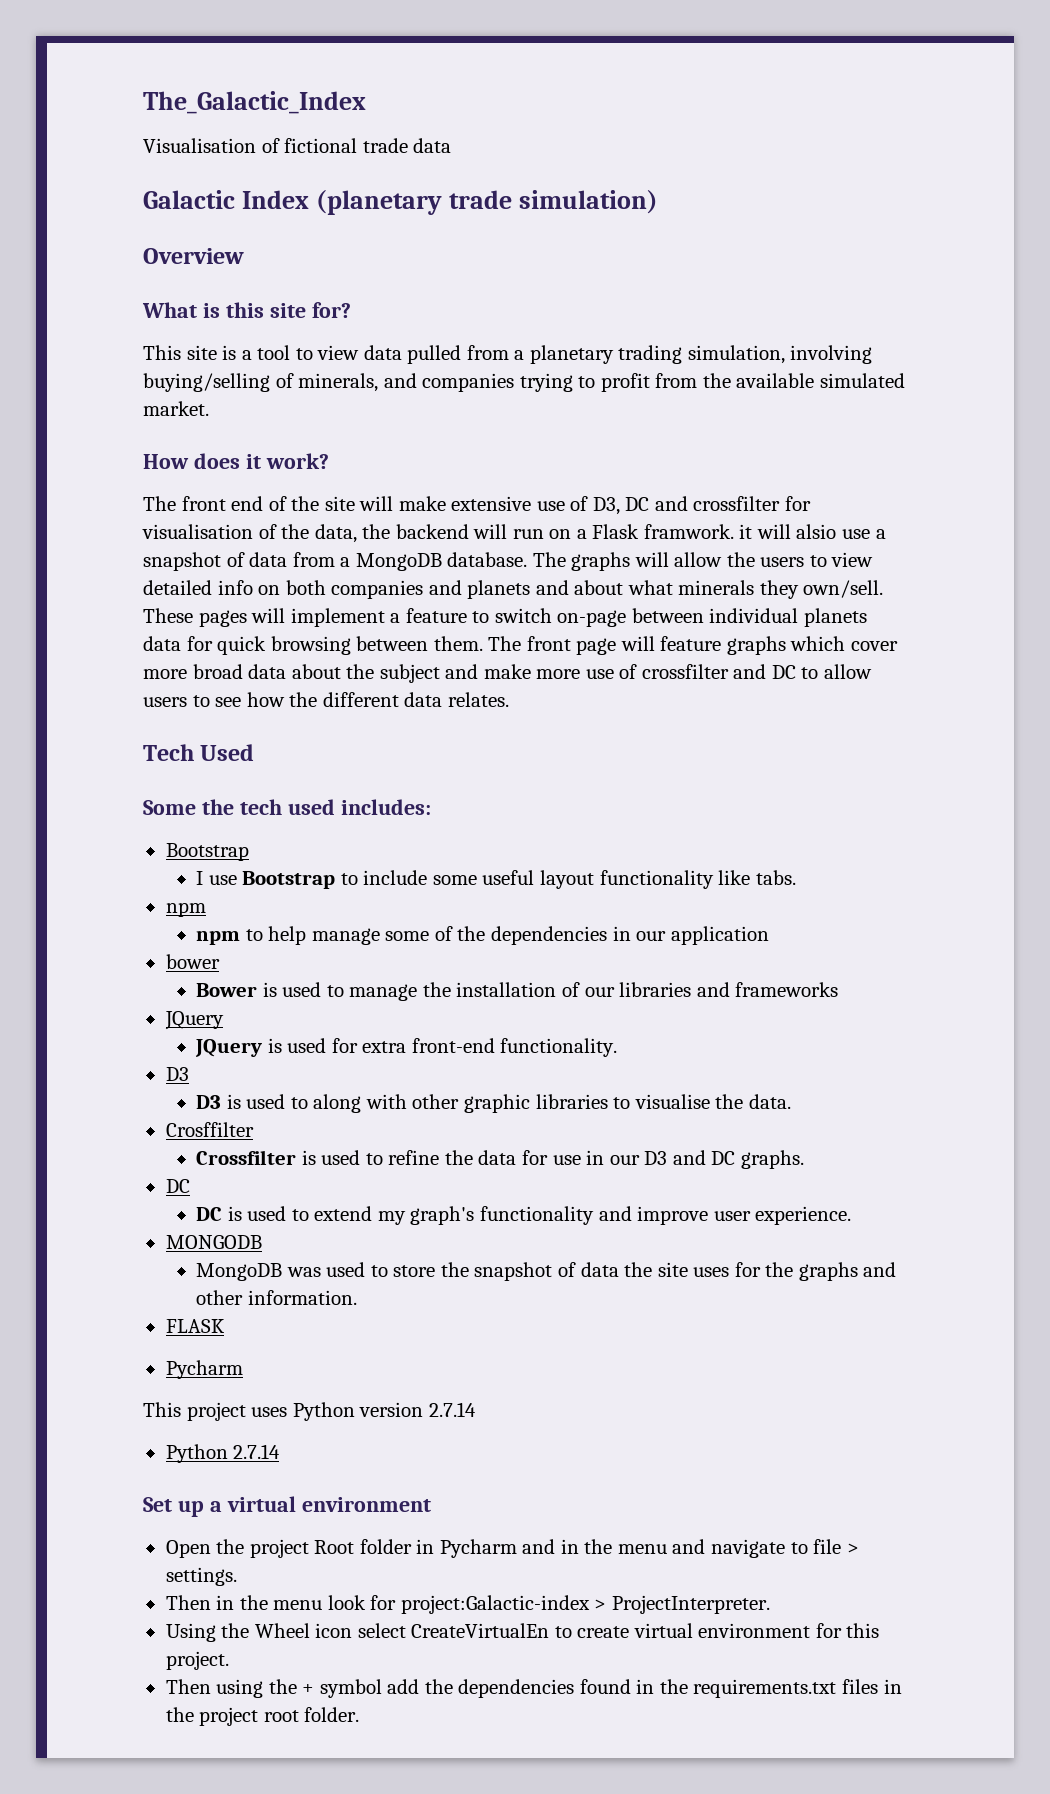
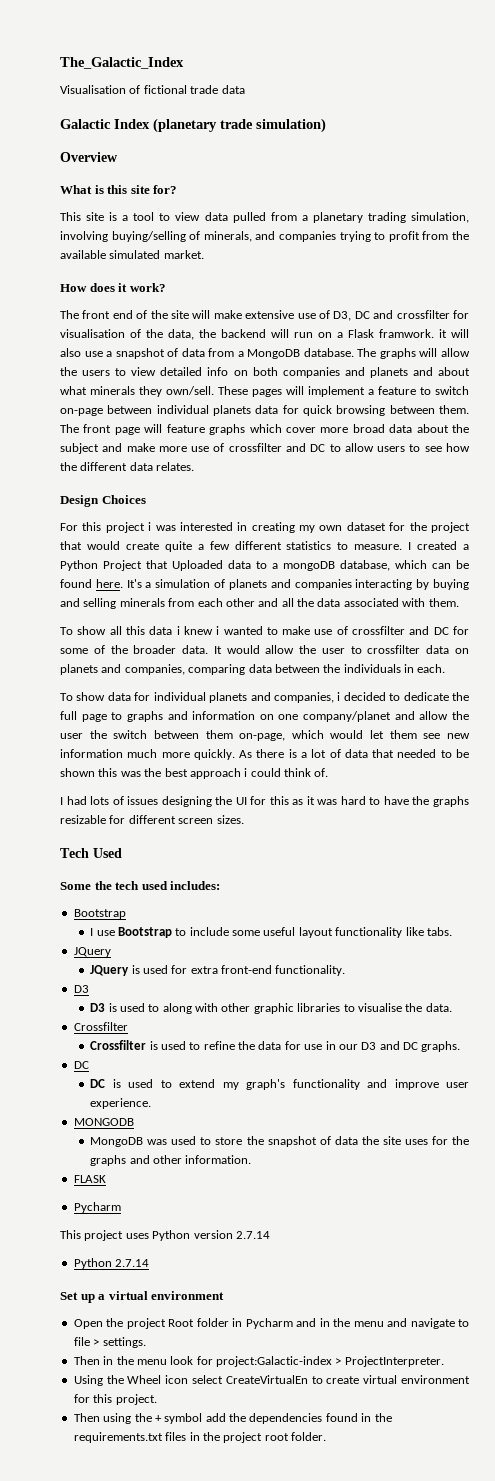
- The front end of the site will make extensive use of D3, DC and crossfilter for visualisation of the data, the backend will run on a Flask framwork. it will alsio use a snapshot of data from a MongoDB database.
+ The front end of the site will make extensive use of D3, DC and crossfilter for visualisation of the data, the backend will run on a Flask framwork. it will also use a snapshot of data from a MongoDB database.
+ Design Choices
+ For this project i was interested in creating my own dataset for the project that would create quite a few different statistics to measure. I created a Python Project that Uploaded data to a mongoDB database, which can be found here. It's a simulation of planets and companies interacting by buying and selling minerals from each other and all the data associated with them.
+ To show all this data i knew i wanted to make use of crossfilter and DC for some of the broader data. It would allow the user to crossfilter data on planets and companies, comparing data between the individuals in each.
+ To show data for individual planets and companies, i decided to dedicate the full page to graphs and information on one company/planet and allow the user the switch between them on-page, which would let them see new information much more quickly. As there is a lot of data that needed to be shown this was the best approach i could think of.
+ I had lots of issues designing the UI for this as it was hard to have the graphs resizable for different screen sizes.
  I use Bootstrap to include some useful layout functionality like tabs.
- npm
- npm to help manage some of the dependencies in our application
- bower
- Bower is used to manage the installation of our libraries and frameworks
  D3 is used to along with other graphic libraries to visualise the data.
- Crosffilter
+ Crossfilter

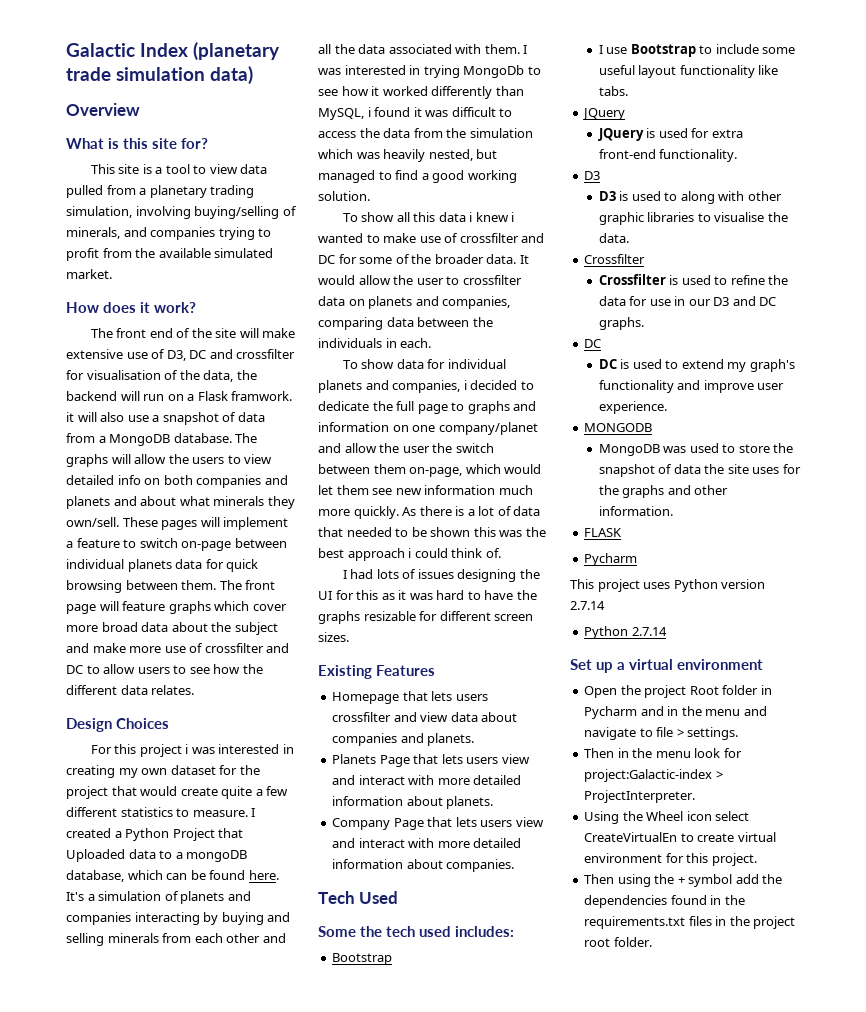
- The_Galactic_Index
- Visualisation of fictional trade data
- Galactic Index (planetary trade simulation)
+ Galactic Index (planetary trade simulation data)
+ I was interested in trying MongoDb to see how it worked differently than MySQL, i found it was difficult to access the data from the simulation which was heavily nested, but managed to find a good working solution.
+ Existing Features
+ Homepage that lets users crossfilter and view data about companies and planets.
+ Planets Page that lets users view and interact with more detailed information about planets.
+ Company Page that lets users view and interact with more detailed information about companies.

